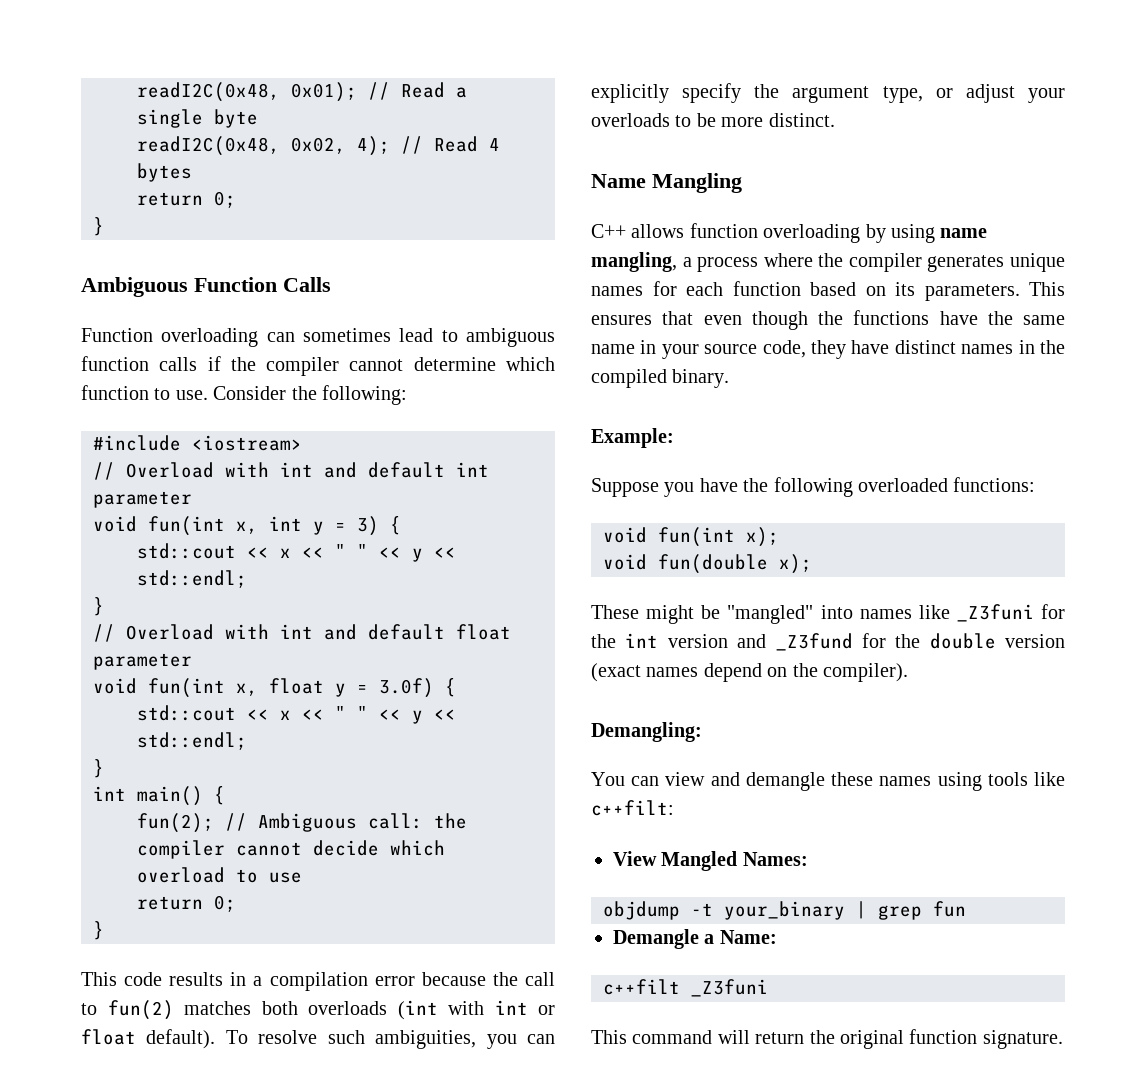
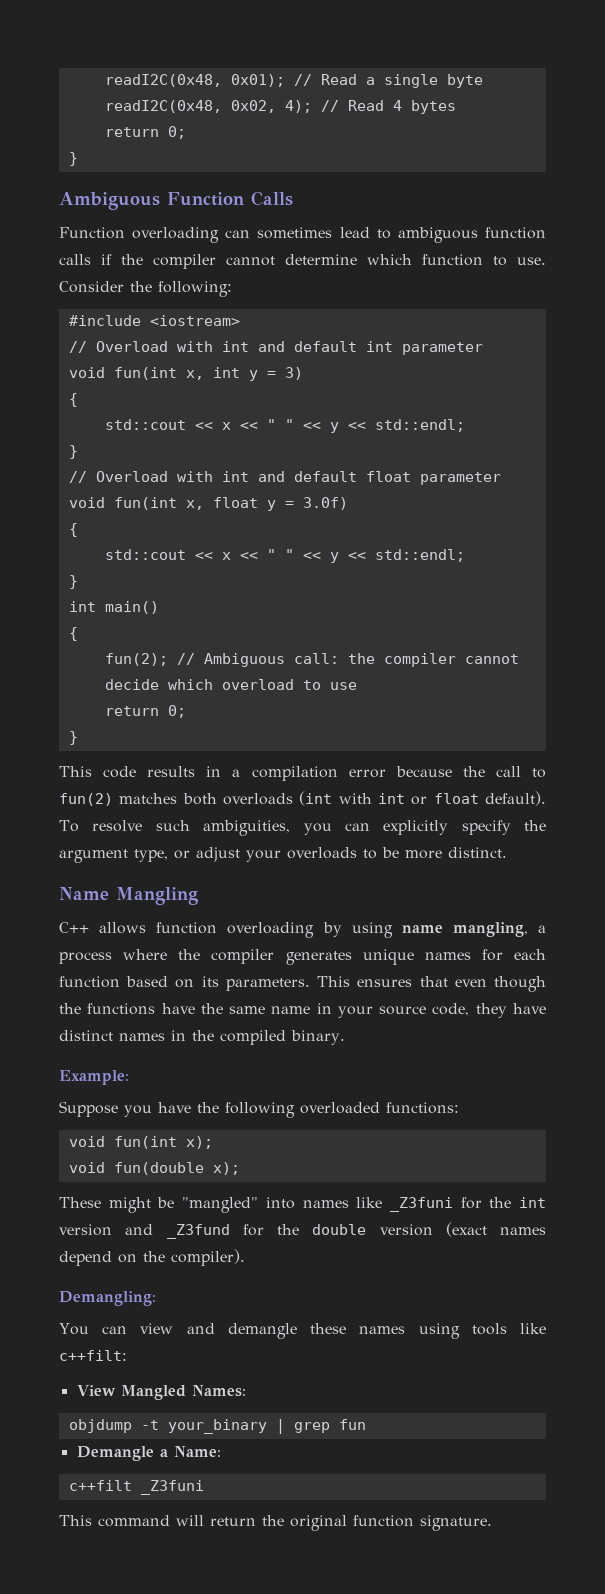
- void fun(int x, int y = 3) {
+ void fun(int x, int y = 3)
+ {
- void fun(int x, float y = 3.0f) {
+ void fun(int x, float y = 3.0f)
+ {
- int main() {
+ int main()
+ {

